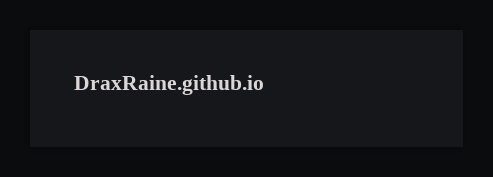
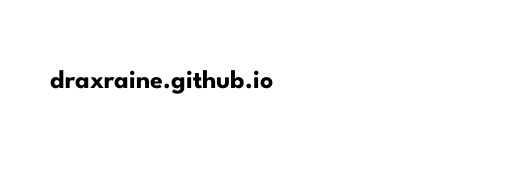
- DraxRaine.github.io
+ draxraine.github.io

